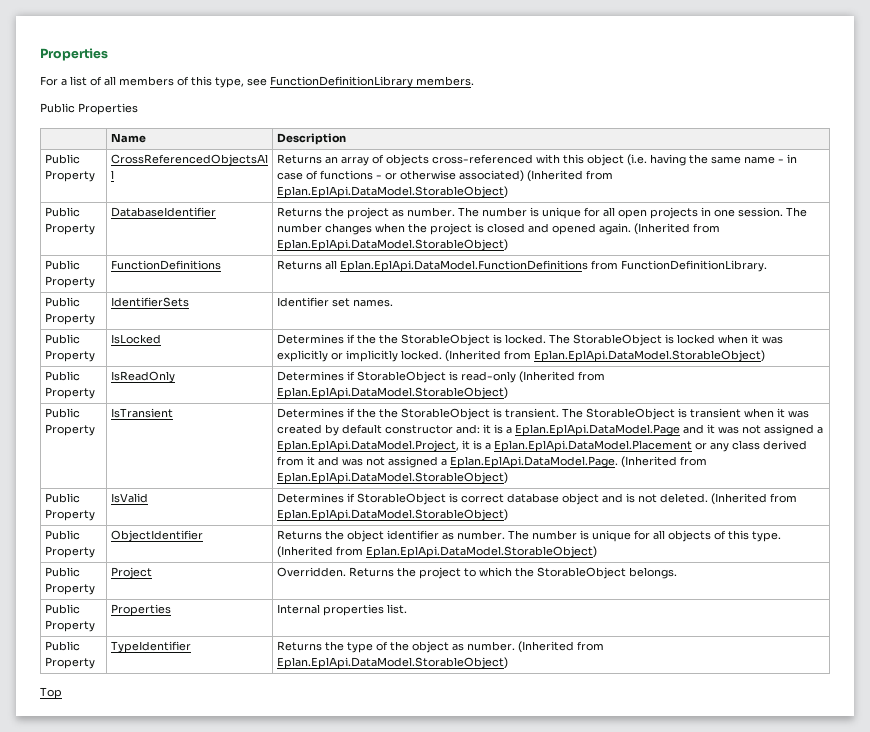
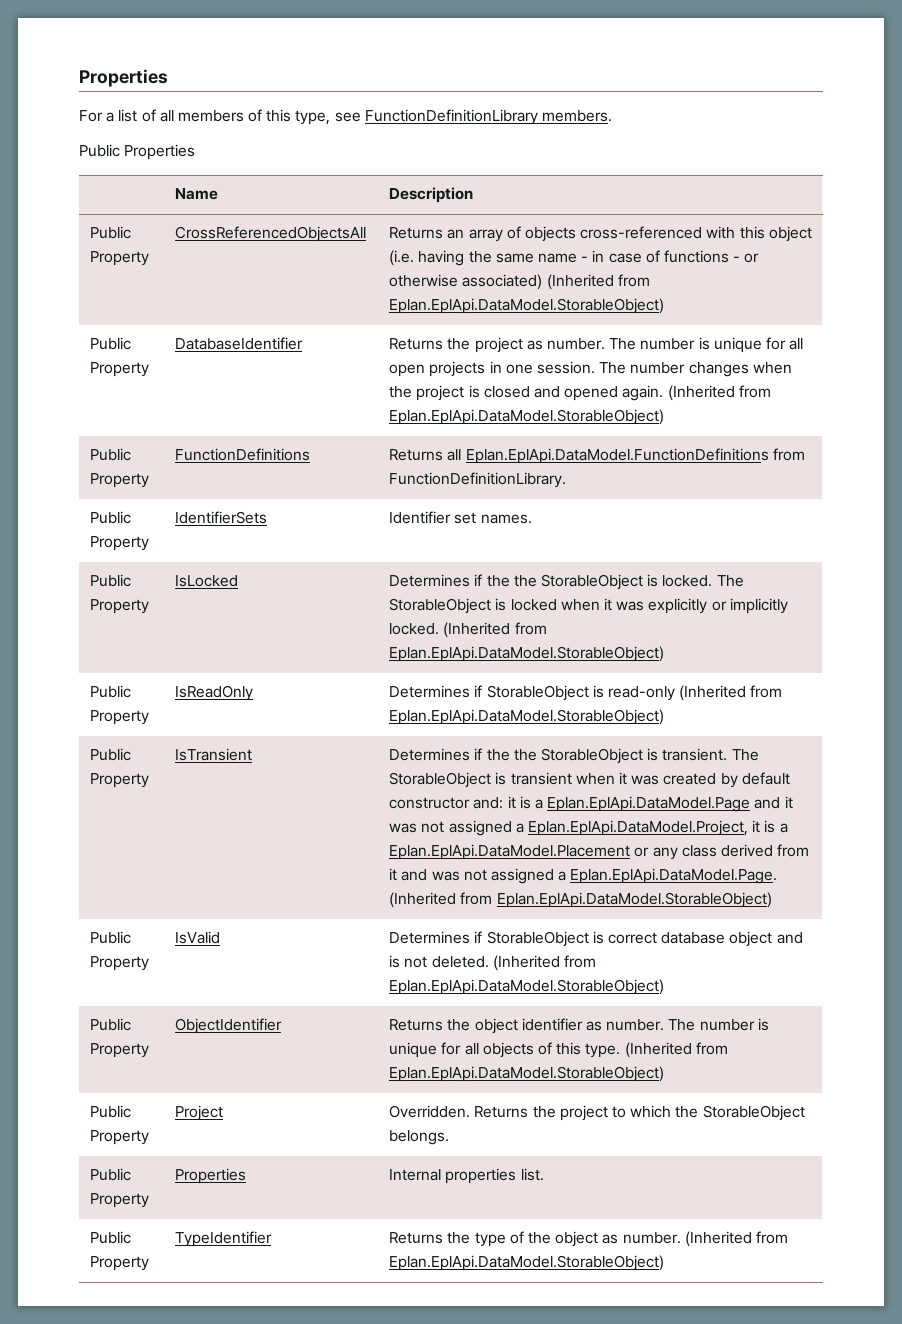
- Top

